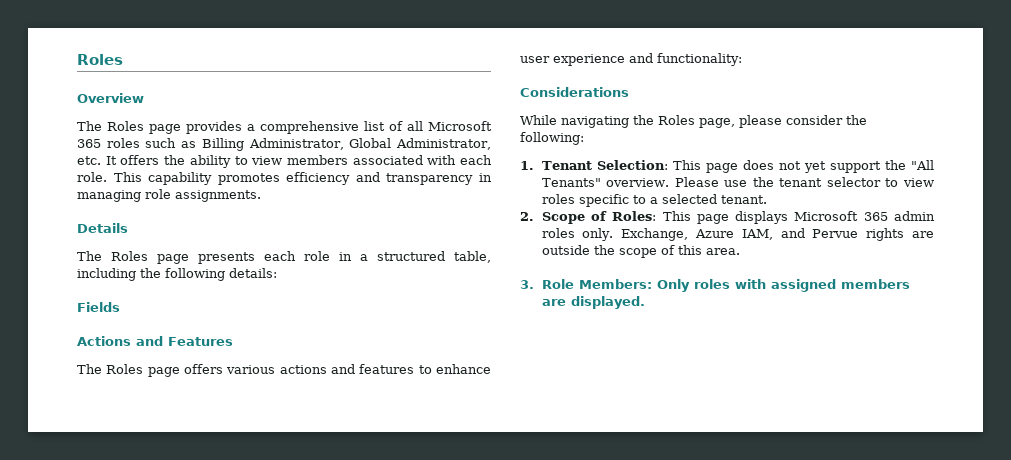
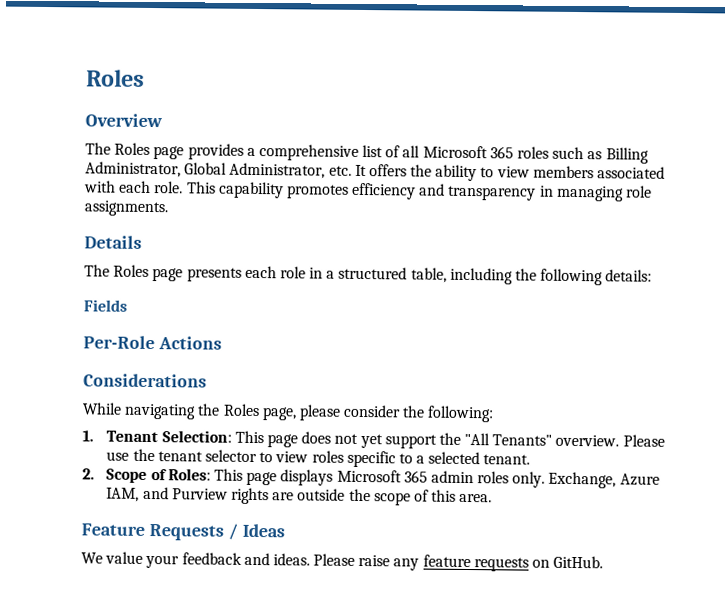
- Actions and Features
- The Roles page offers various actions and features to enhance user experience and functionality:
+ Per-Role Actions
- Exchange, Azure IAM, and Pervue rights are outside the scope of this area.
+ Exchange, Azure IAM, and Purview rights are outside the scope of this area.
- 3. Role Members: Only roles with assigned members are displayed.
+ Feature Requests / Ideas
+ We value your feedback and ideas. Please raise any feature requests on GitHub.

